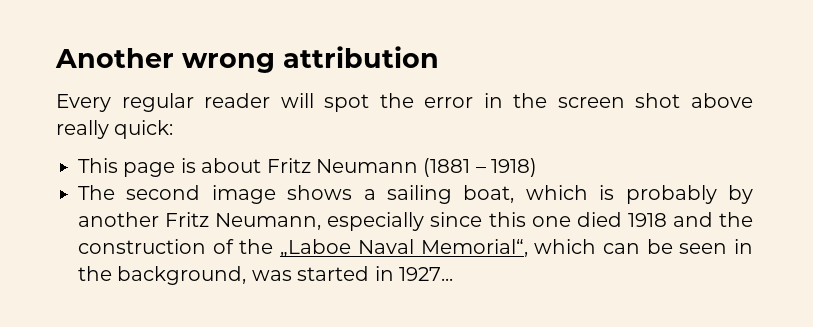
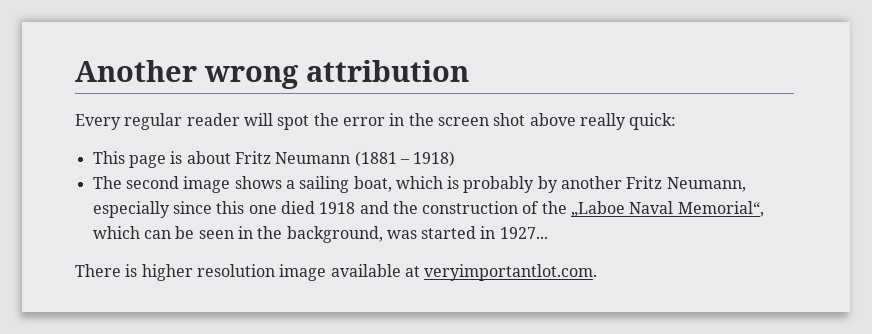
+ There is higher resolution image available at veryimportantlot.com.

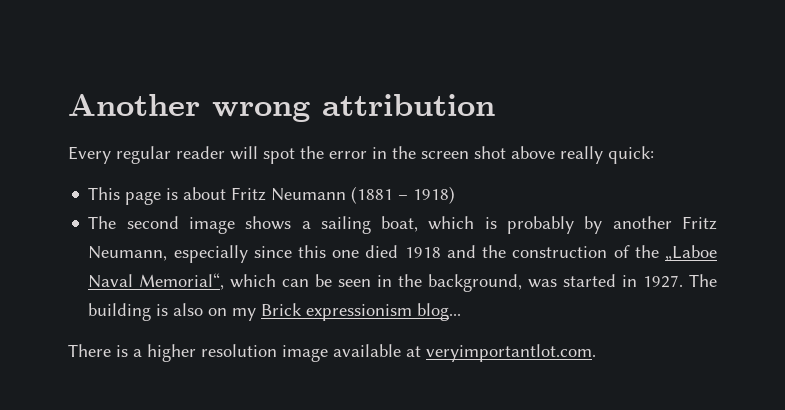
- The second image shows a sailing boat, which is probably by another Fritz Neumann, especially since this one died 1918 and the construction of the „Laboe Naval Memorial“, which can be seen in the background, was started in 1927...
+ The second image shows a sailing boat, which is probably by another Fritz Neumann, especially since this one died 1918 and the construction of the „Laboe Naval Memorial“, which can be seen in the background, was started in 1927. The building is also on my Brick expressionism blog...
- There is higher resolution image available at veryimportantlot.com.
+ There is a higher resolution image available at veryimportantlot.com.

